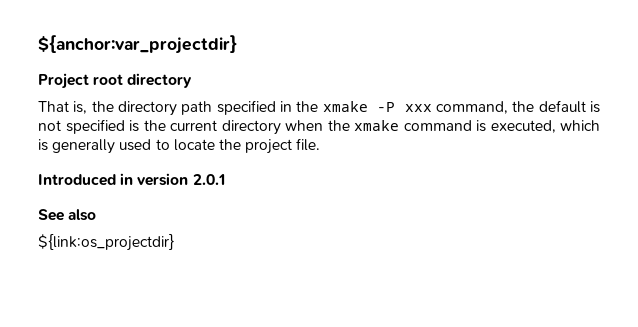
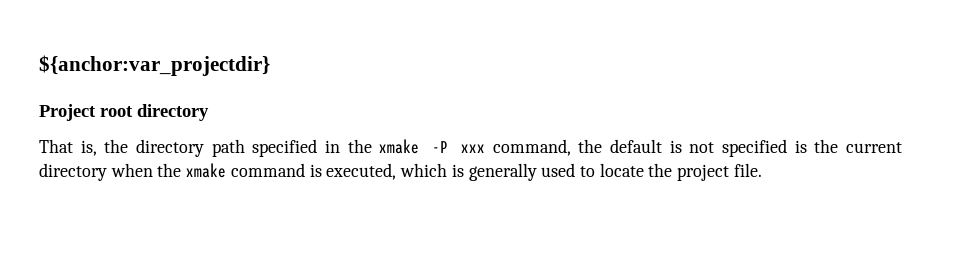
- Introduced in version 2.0.1
- See also
- ${link:os_projectdir}

